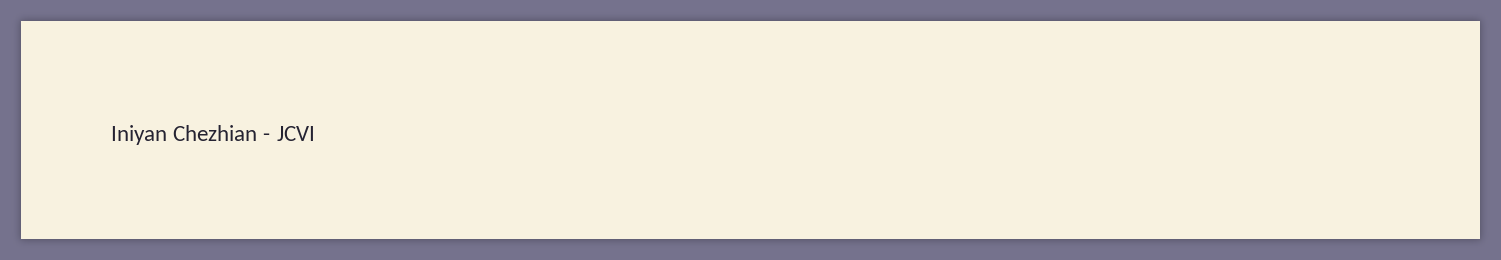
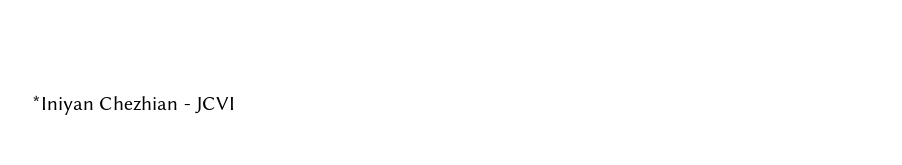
- Iniyan Chezhian - JCVI
+ *Iniyan Chezhian - JCVI

